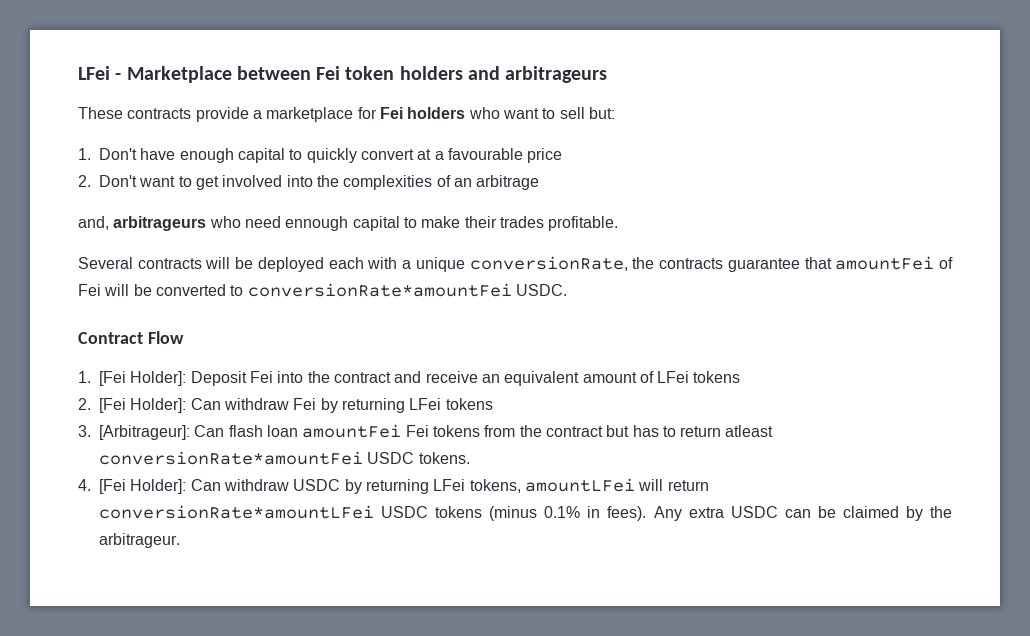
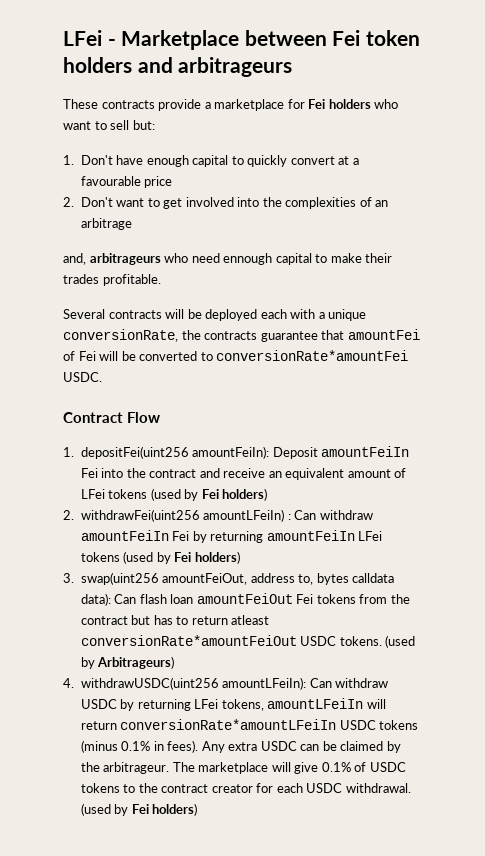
- 1. [Fei Holder]: Deposit Fei into the contract and receive an equivalent amount of LFei tokens
- 2. [Fei Holder]: Can withdraw Fei by returning LFei tokens
- 3. [Arbitrageur]: Can flash loan amountFei Fei tokens from the contract but has to return atleast conversionRate*amountFei USDC tokens.
+ 1. depositFei(uint256 amountFeiIn): Deposit amountFeiIn Fei into the contract and receive an equivalent amount of LFei tokens (used by Fei holders)
+ 2. withdrawFei(uint256 amountLFeiIn) : Can withdraw amountFeiIn Fei by returning amountFeiIn LFei tokens (used by Fei holders)
+ 3. swap(uint256 amountFeiOut, address to, bytes calldata data): Can flash loan amountFeiOut Fei tokens from the contract but has to return atleast conversionRate*amountFeiOut USDC tokens. (used by Arbitrageurs)
- 4. [Fei Holder]: Can withdraw USDC by returning LFei tokens, amountLFei will return conversionRate*amountLFei USDC tokens (minus 0.1% in fees).
+ 4. withdrawUSDC(uint256 amountLFeiIn): Can withdraw USDC by returning LFei tokens, amountLFeiIn will return conversionRate*amountLFeiIn USDC tokens (minus 0.1% in fees).
+ The marketplace will give 0.1% of USDC tokens to the contract creator for each USDC withdrawal. (used by Fei holders)

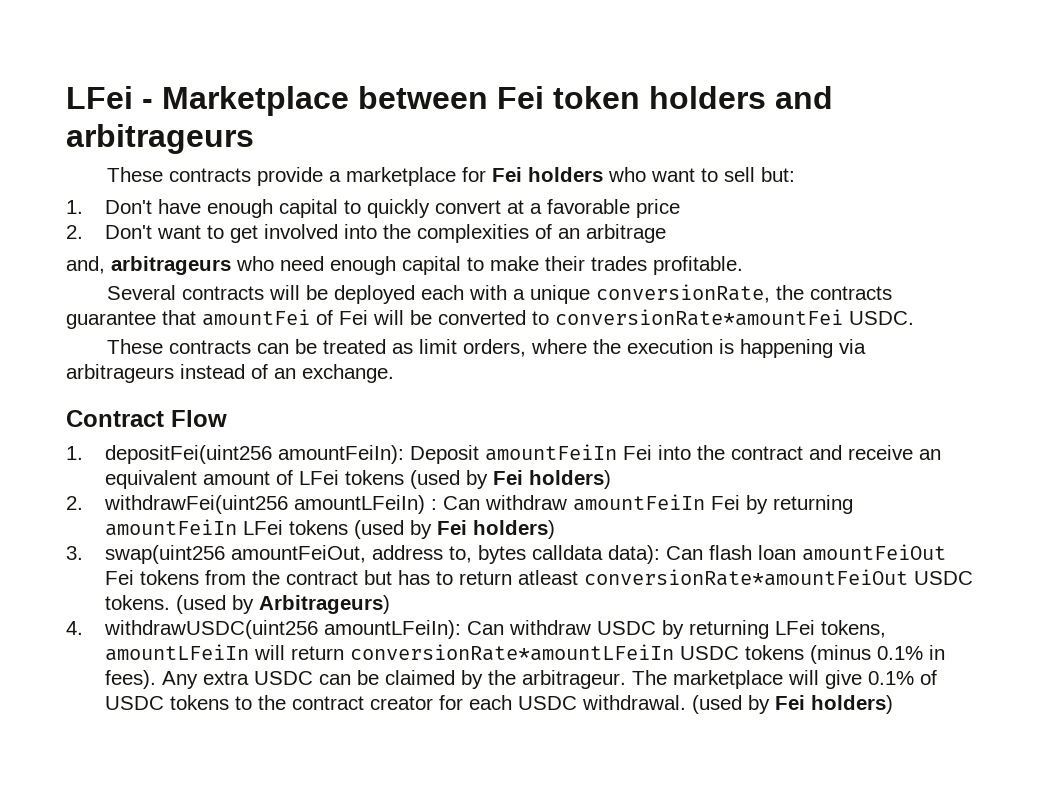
- 1. Don't have enough capital to quickly convert at a favourable price
+ 1. Don't have enough capital to quickly convert at a favorable price
- and, arbitrageurs who need ennough capital to make their trades profitable.
+ and, arbitrageurs who need enough capital to make their trades profitable.
+ These contracts can be treated as limit orders, where the execution is happening via arbitrageurs instead of an exchange.

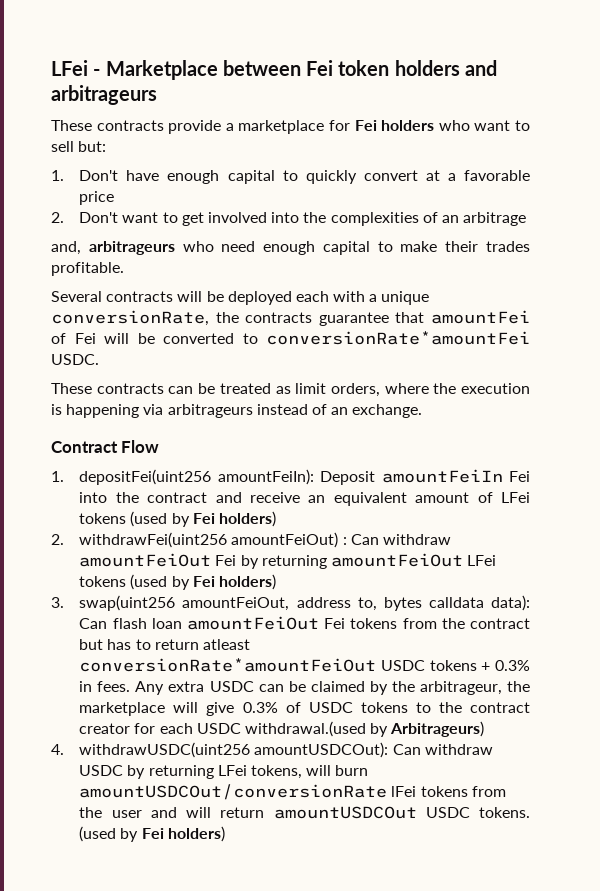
- 2. withdrawFei(uint256 amountLFeiIn) : Can withdraw amountFeiIn Fei by returning amountFeiIn LFei tokens (used by Fei holders)
+ 2. withdrawFei(uint256 amountFeiOut) : Can withdraw amountFeiOut Fei by returning amountFeiOut LFei tokens (used by Fei holders)
- 3. swap(uint256 amountFeiOut, address to, bytes calldata data): Can flash loan amountFeiOut Fei tokens from the contract but has to return atleast conversionRate*amountFeiOut USDC tokens. (used by Arbitrageurs)
- 4. withdrawUSDC(uint256 amountLFeiIn): Can withdraw USDC by returning LFei tokens, amountLFeiIn will return conversionRate*amountLFeiIn USDC tokens (minus 0.1% in fees).
+ 3. swap(uint256 amountFeiOut, address to, bytes calldata data): Can flash loan amountFeiOut Fei tokens from the contract but has to return atleast conversionRate*amountFeiOut USDC tokens + 0.3% in fees.
- Any extra USDC can be claimed by the arbitrageur. The marketplace will give 0.1% of USDC tokens to the contract creator for each USDC withdrawal.
+ Any extra USDC can be claimed by the arbitrageur, the marketplace will give 0.3% of USDC tokens to the contract creator for each USDC withdrawal.(used by Arbitrageurs)
+ 4. withdrawUSDC(uint256 amountUSDCOut): Can withdraw USDC by returning LFei tokens, will burn amountUSDCOut/conversionRate lFei tokens from the user and will return amountUSDCOut USDC tokens.

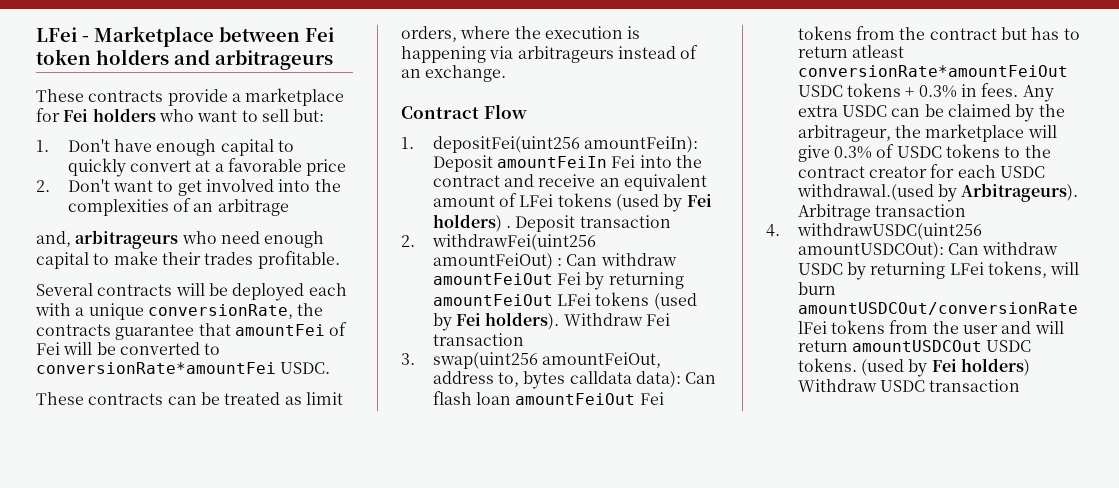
- 1. depositFei(uint256 amountFeiIn): Deposit amountFeiIn Fei into the contract and receive an equivalent amount of LFei tokens (used by Fei holders)
+ 1. depositFei(uint256 amountFeiIn): Deposit amountFeiIn Fei into the contract and receive an equivalent amount of LFei tokens (used by Fei holders) . Deposit transaction
- 2. withdrawFei(uint256 amountFeiOut) : Can withdraw amountFeiOut Fei by returning amountFeiOut LFei tokens (used by Fei holders)
+ 2. withdrawFei(uint256 amountFeiOut) : Can withdraw amountFeiOut Fei by returning amountFeiOut LFei tokens (used by Fei holders). Withdraw Fei transaction
- Any extra USDC can be claimed by the arbitrageur, the marketplace will give 0.3% of USDC tokens to the contract creator for each USDC withdrawal.(used by Arbitrageurs)
+ Any extra USDC can be claimed by the arbitrageur, the marketplace will give 0.3% of USDC tokens to the contract creator for each USDC withdrawal.(used by Arbitrageurs). Arbitrage transaction
- 4. withdrawUSDC(uint256 amountUSDCOut): Can withdraw USDC by returning LFei tokens, will burn amountUSDCOut/conversionRate lFei tokens from the user and will return amountUSDCOut USDC tokens. (used by Fei holders)
+ 4. withdrawUSDC(uint256 amountUSDCOut): Can withdraw USDC by returning LFei tokens, will burn amountUSDCOut/conversionRate lFei tokens from the user and will return amountUSDCOut USDC tokens. (used by Fei holders) Withdraw USDC transaction

